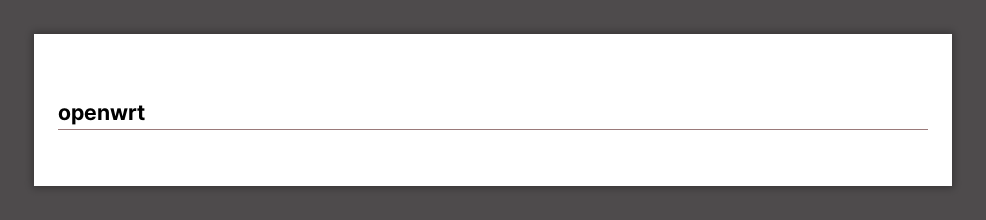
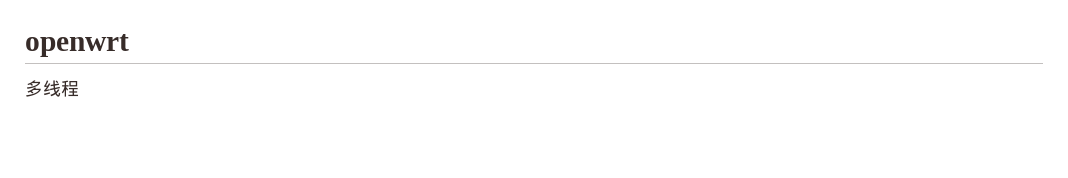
+ 多线程

